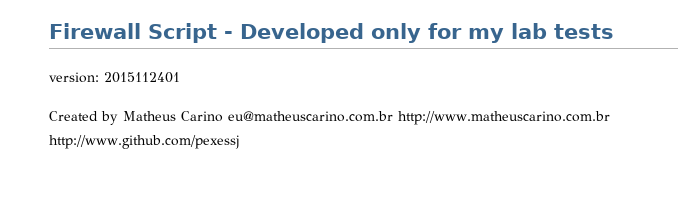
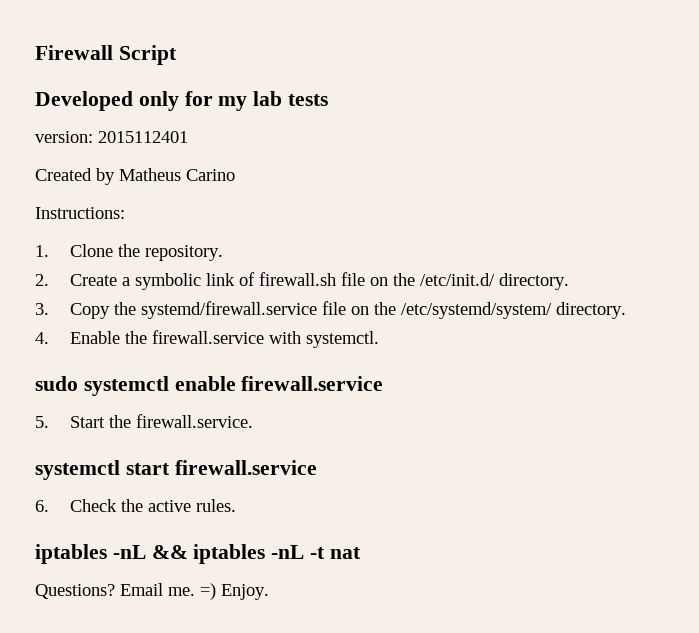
- Firewall Script - Developed only for my lab tests
+ Firewall Script
+ Developed only for my lab tests
- Created by Matheus Carino eu@matheuscarino.com.br http://www.matheuscarino.com.br http://www.github.com/pexessj
+ Created by Matheus Carino
+ Instructions:
+ 1. Clone the repository.
+ 2. Create a symbolic link of firewall.sh file on the /etc/init.d/ directory.
+ 3. Copy the systemd/firewall.service file on the /etc/systemd/system/ directory.
+ 4. Enable the firewall.service with systemctl.
+ sudo systemctl enable firewall.service
+ 5. Start the firewall.service.
+ systemctl start firewall.service
+ 6. Check the active rules.
+ iptables -nL && iptables -nL -t nat
+ Questions? Email me. =) Enjoy.

